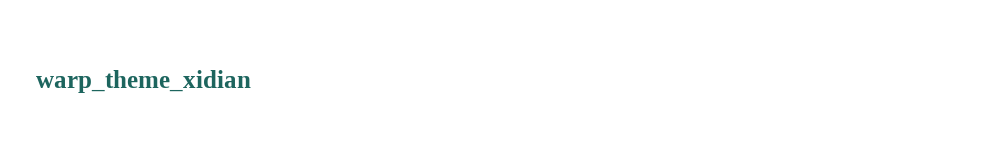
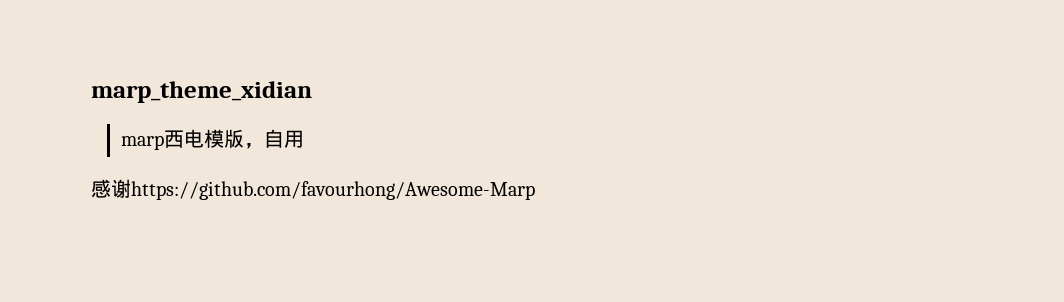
- warp_theme_xidian
+ marp_theme_xidian
+ marp西电模版，自用
+ 感谢https://github.com/favourhong/Awesome-Marp

